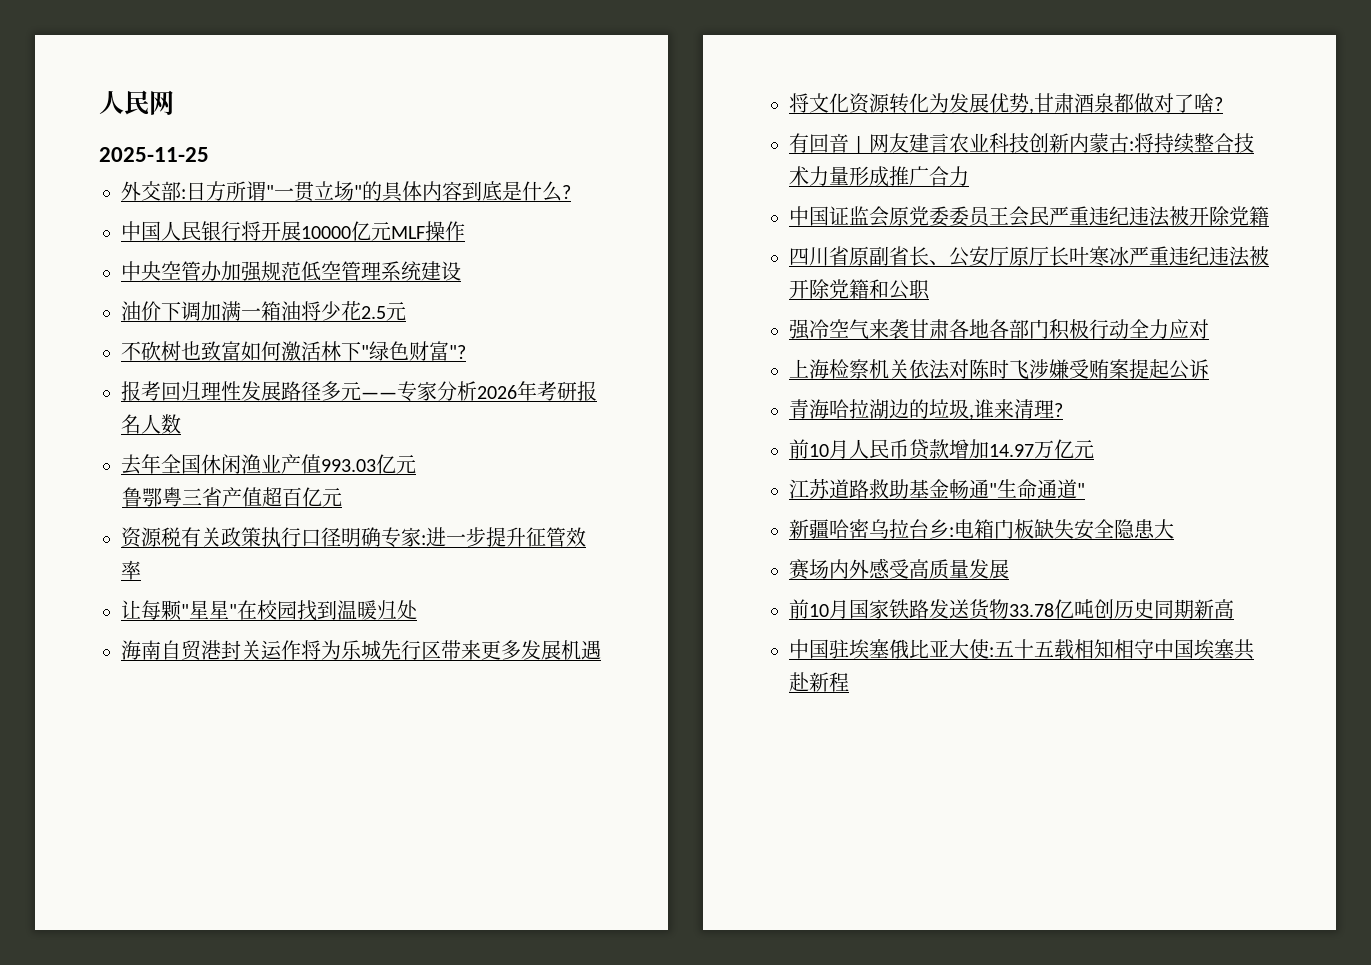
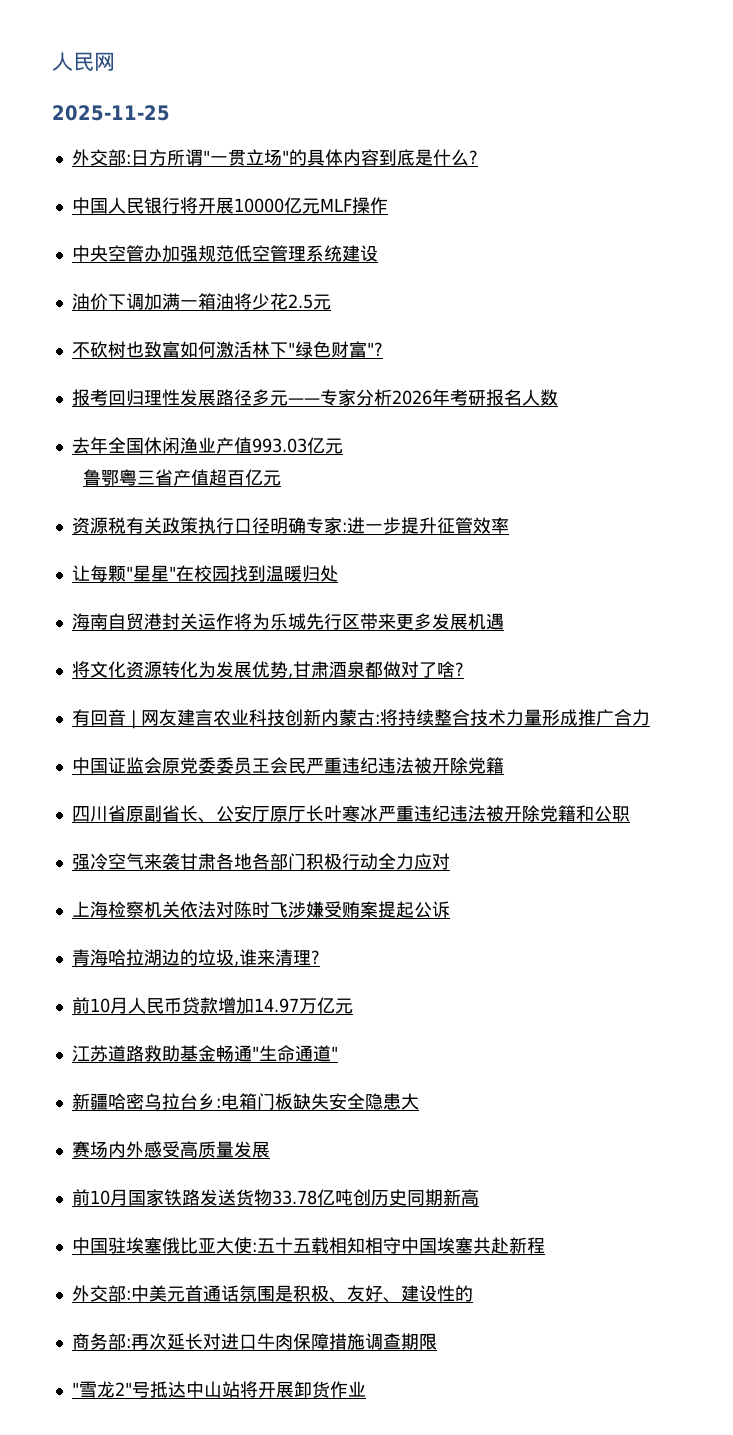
+ 外交部:中美元首通话氛围是积极、友好、建设性的
+ 商务部:再次延长对进口牛肉保障措施调查期限
+ "雪龙2"号抵达中山站将开展卸货作业

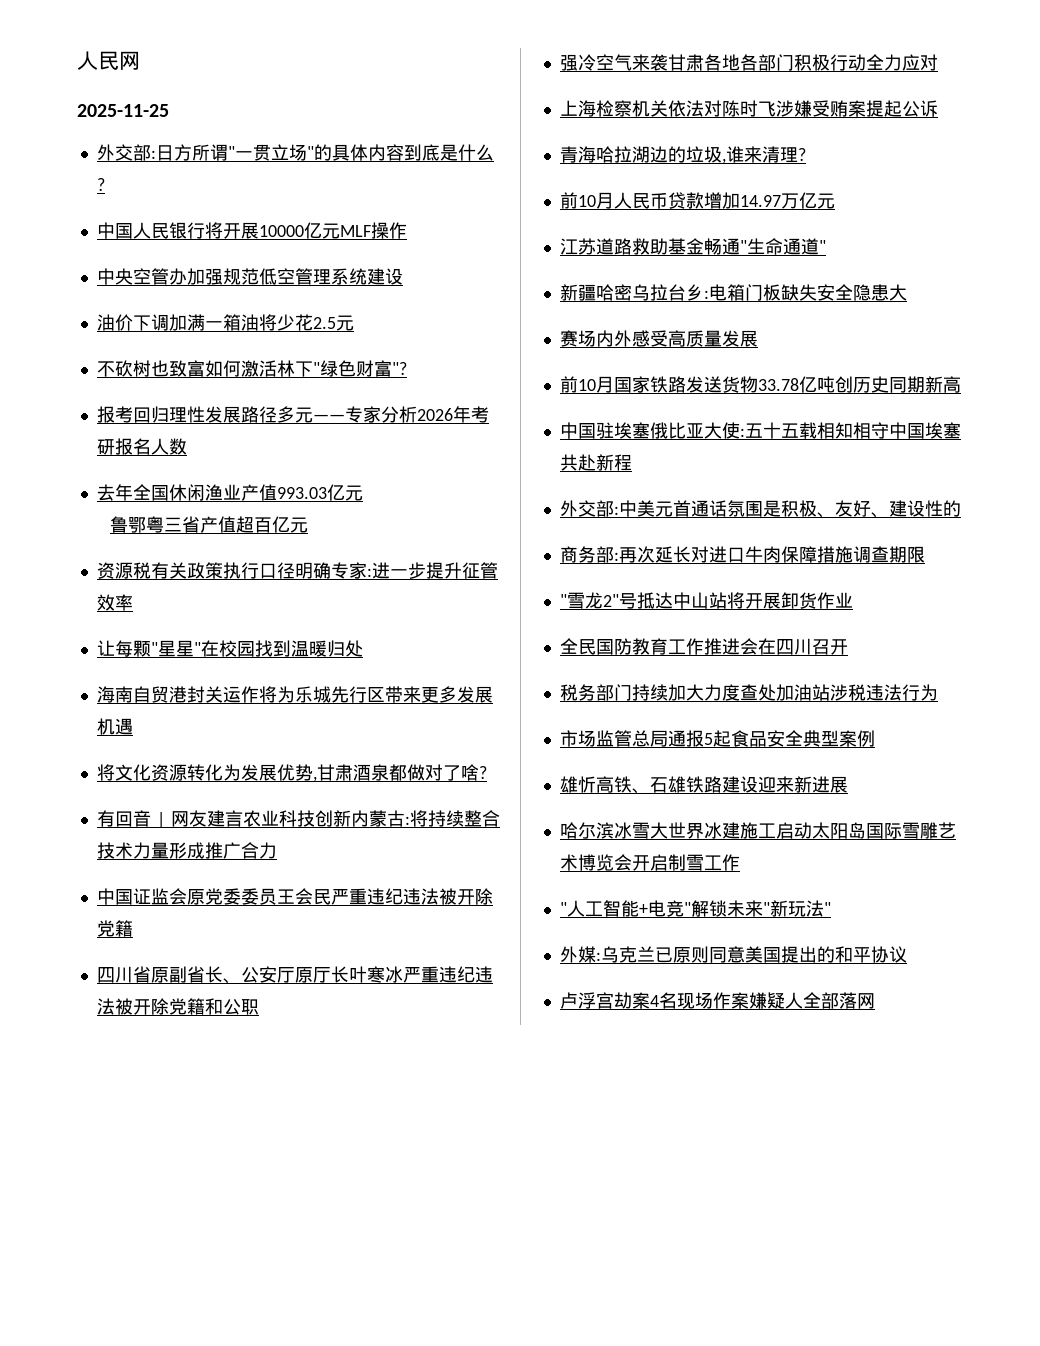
+ 全民国防教育工作推进会在四川召开
+ 税务部门持续加大力度查处加油站涉税违法行为
+ 市场监管总局通报5起食品安全典型案例
+ 雄忻高铁、石雄铁路建设迎来新进展
+ 哈尔滨冰雪大世界冰建施工启动太阳岛国际雪雕艺术博览会开启制雪工作
+ "人工智能+电竞"解锁未来"新玩法"
+ 外媒:乌克兰已原则同意美国提出的和平协议
+ 卢浮宫劫案4名现场作案嫌疑人全部落网

